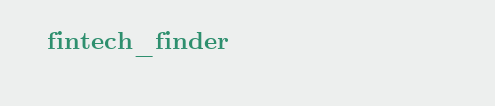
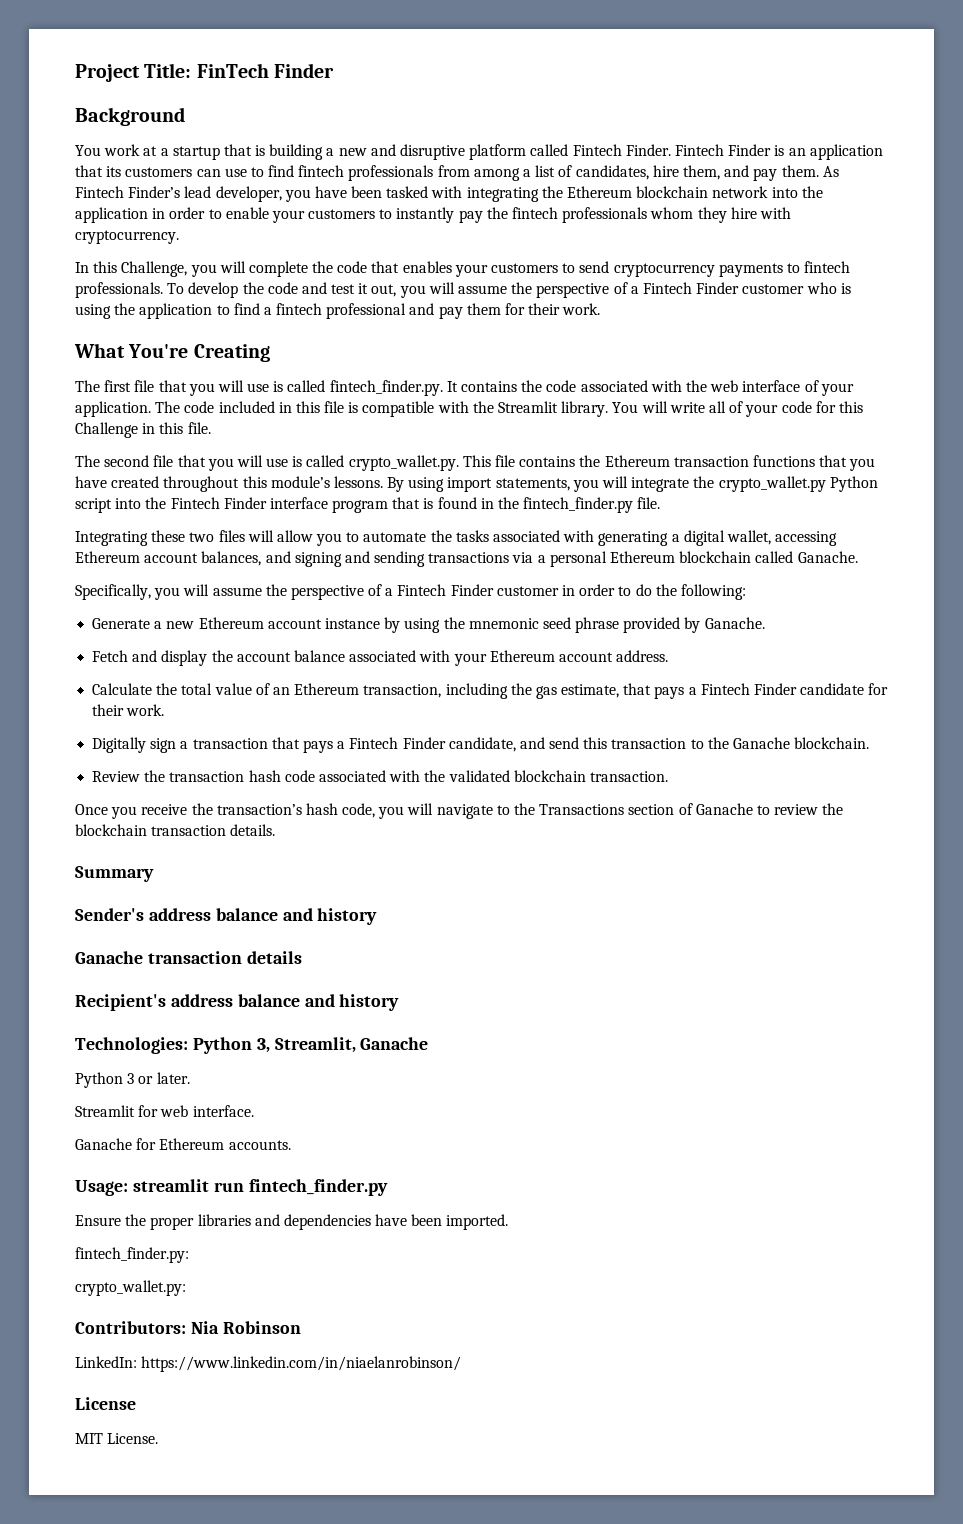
- fintech_finder
+ Project Title: FinTech Finder
+ Background
+ You work at a startup that is building a new and disruptive platform called Fintech Finder. Fintech Finder is an application that its customers can use to find fintech professionals from among a list of candidates, hire them, and pay them. As Fintech Finder’s lead developer, you have been tasked with integrating the Ethereum blockchain network into the application in order to enable your customers to instantly pay the fintech professionals whom they hire with cryptocurrency.
+ In this Challenge, you will complete the code that enables your customers to send cryptocurrency payments to fintech professionals. To develop the code and test it out, you will assume the perspective of a Fintech Finder customer who is using the application to find a fintech professional and pay them for their work.
+ What You're Creating
+ The first file that you will use is called fintech_finder.py. It contains the code associated with the web interface of your application. The code included in this file is compatible with the Streamlit library. You will write all of your code for this Challenge in this file.
+ The second file that you will use is called crypto_wallet.py. This file contains the Ethereum transaction functions that you have created throughout this module’s lessons. By using import statements, you will integrate the crypto_wallet.py Python script into the Fintech Finder interface program that is found in the fintech_finder.py file.
+ Integrating these two files will allow you to automate the tasks associated with generating a digital wallet, accessing Ethereum account balances, and signing and sending transactions via a personal Ethereum blockchain called Ganache.
+ Specifically, you will assume the perspective of a Fintech Finder customer in order to do the following:
+ Generate a new Ethereum account instance by using the mnemonic seed phrase provided by Ganache.
+ Fetch and display the account balance associated with your Ethereum account address.
+ Calculate the total value of an Ethereum transaction, including the gas estimate, that pays a Fintech Finder candidate for their work.
+ Digitally sign a transaction that pays a Fintech Finder candidate, and send this transaction to the Ganache blockchain.
+ Review the transaction hash code associated with the validated blockchain transaction.
+ Once you receive the transaction’s hash code, you will navigate to the Transactions section of Ganache to review the blockchain transaction details.
+ Summary
+ Sender's address balance and history
+ Ganache transaction details
+ Recipient's address balance and history
+ Technologies: Python 3, Streamlit, Ganache
+ Python 3 or later.
+ Streamlit for web interface.
+ Ganache for Ethereum accounts.
+ Usage: streamlit run fintech_finder.py
+ Ensure the proper libraries and dependencies have been imported.
+ fintech_finder.py:
+ crypto_wallet.py:
+ Contributors: Nia Robinson
+ LinkedIn: https://www.linkedin.com/in/niaelanrobinson/
+ License
+ MIT License.

